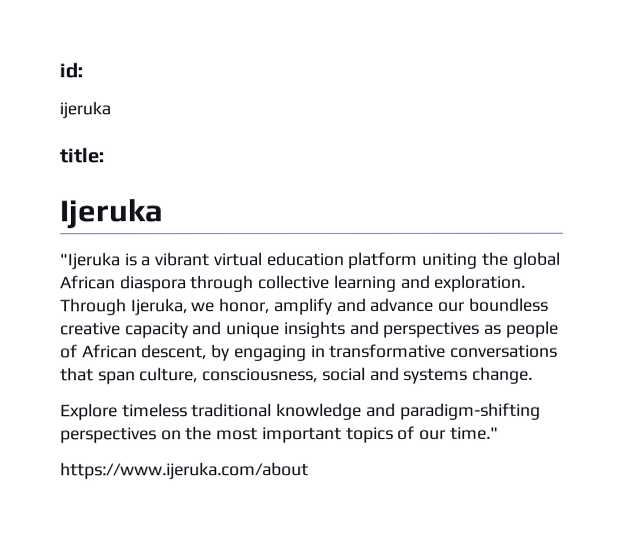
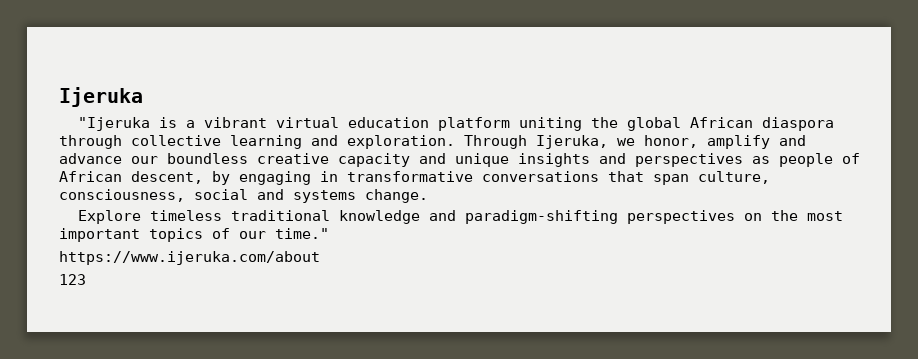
- id:
- ijeruka
- title:
+ 123

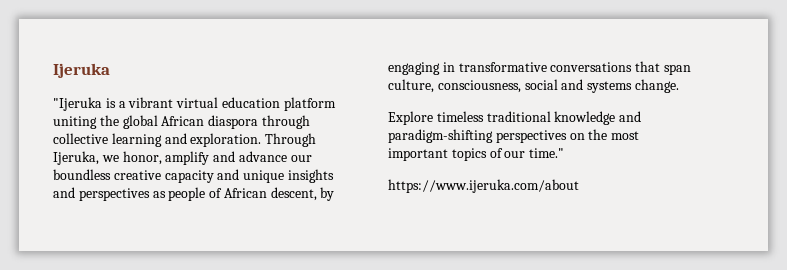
- 123

